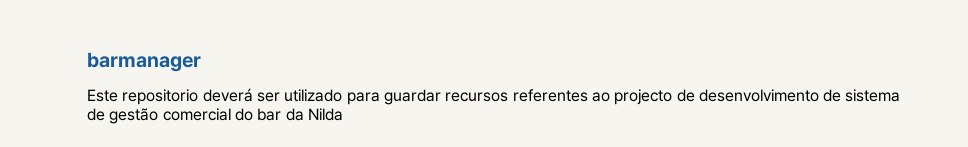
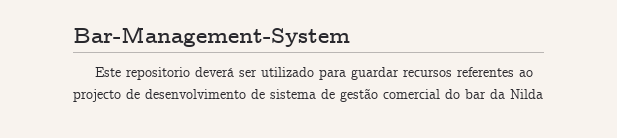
- barmanager
+ Bar-Management-System

